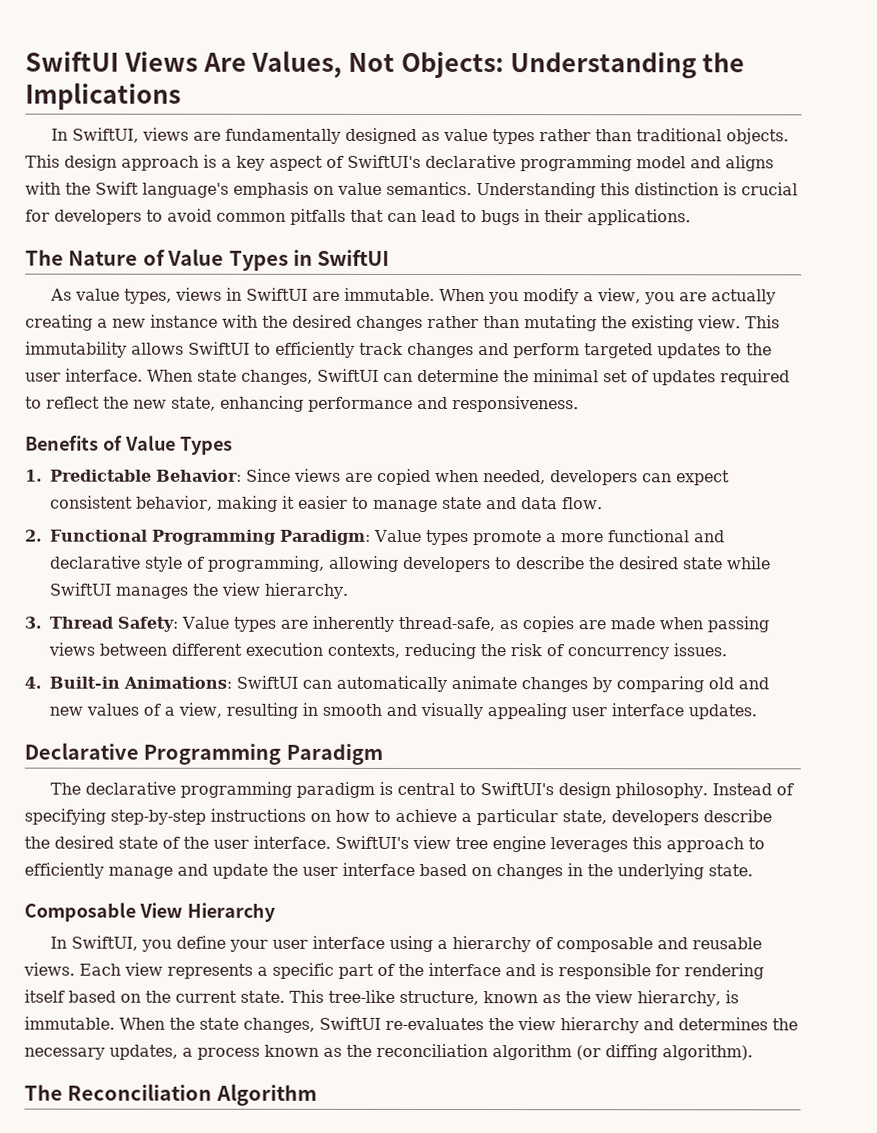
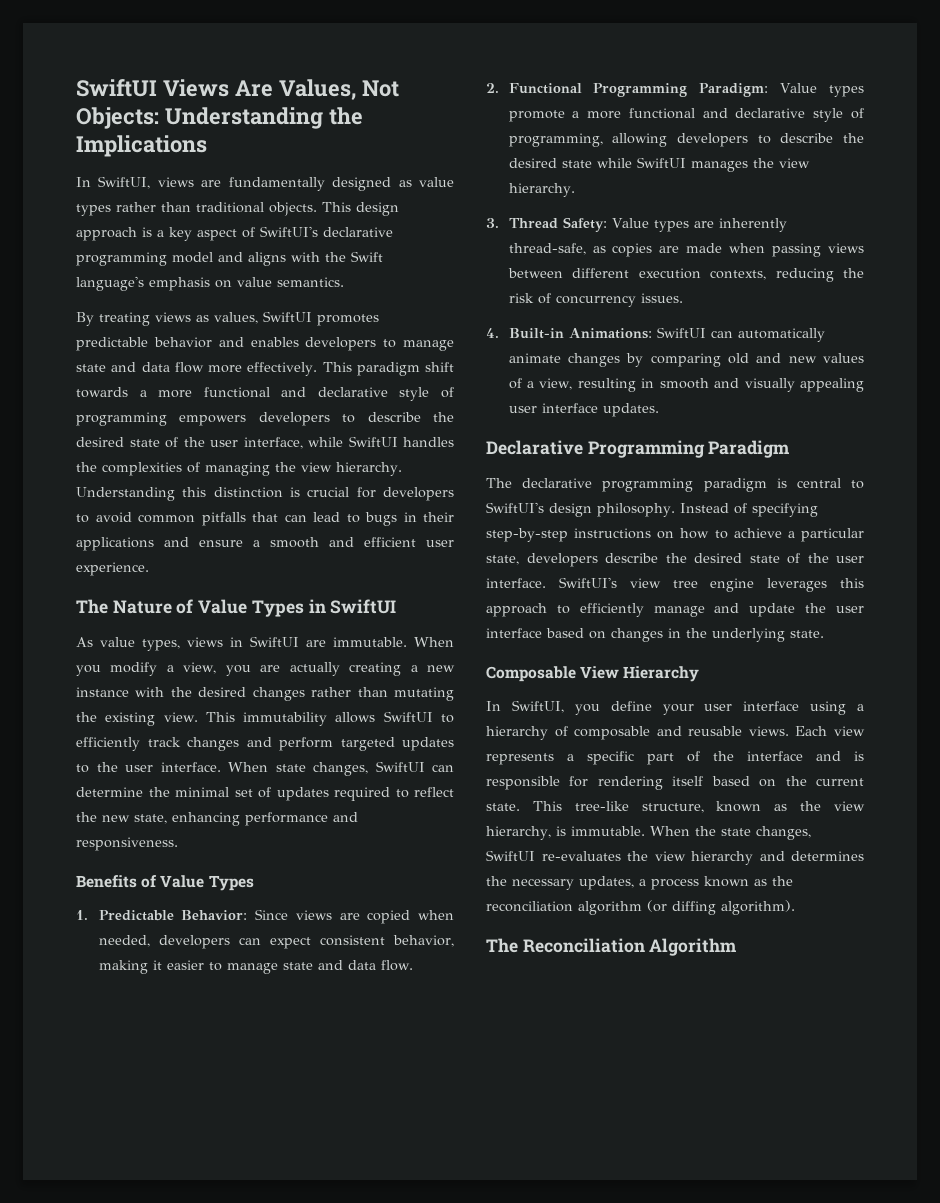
- This design approach is a key aspect of SwiftUI's declarative programming model and aligns with the Swift language's emphasis on value semantics. Understanding this distinction is crucial for developers to avoid common pitfalls that can lead to bugs in their applications.
+ This design approach is a key aspect of SwiftUI's declarative programming model and aligns with the Swift language's emphasis on value semantics.
+ By treating views as values, SwiftUI promotes predictable behavior and enables developers to manage state and data flow more effectively. This paradigm shift towards a more functional and declarative style of programming empowers developers to describe the desired state of the user interface, while SwiftUI handles the complexities of managing the view hierarchy. Understanding this distinction is crucial for developers to avoid common pitfalls that can lead to bugs in their applications and ensure a smooth and efficient user experience.

